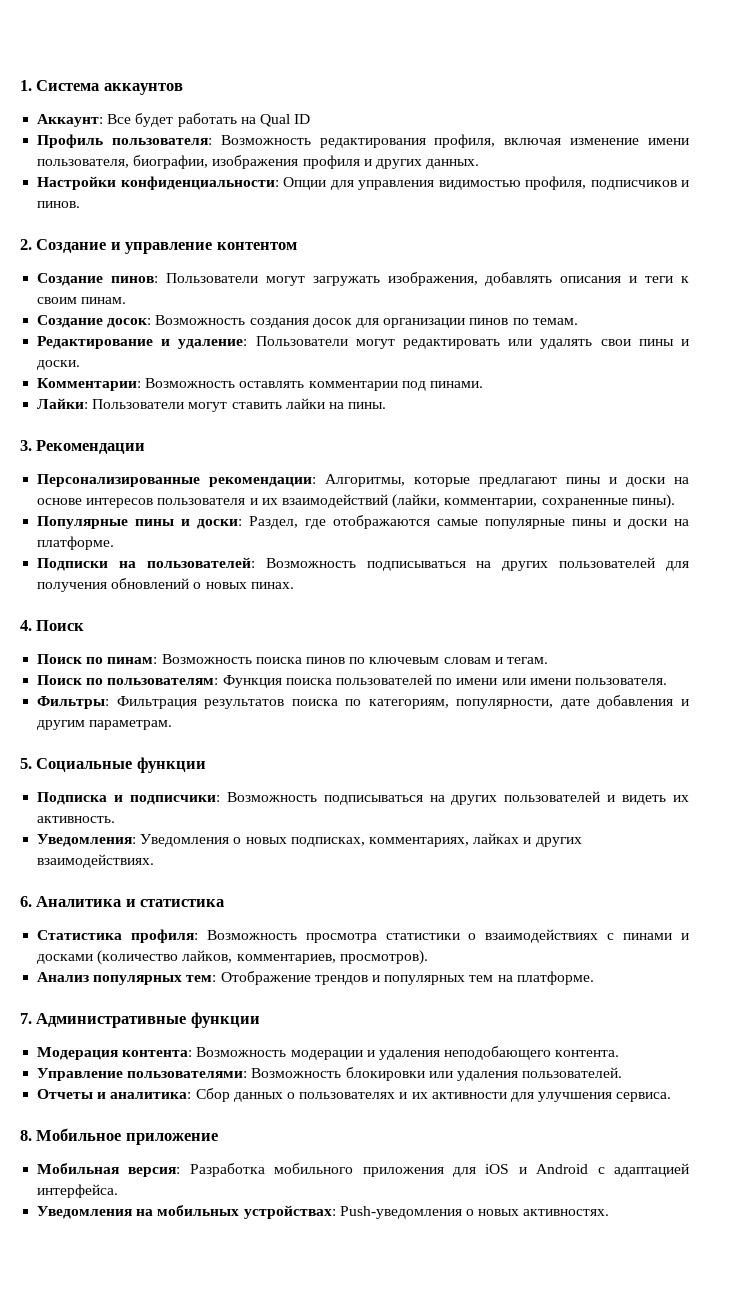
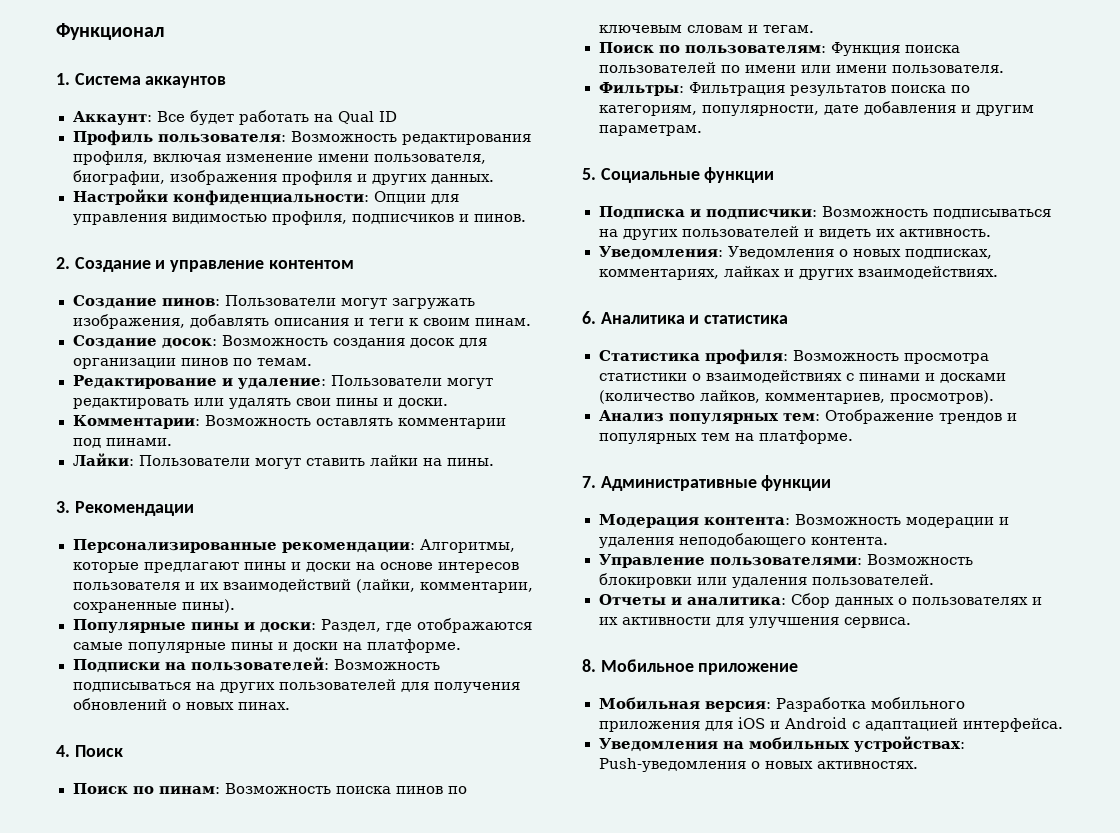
+ Функционал

